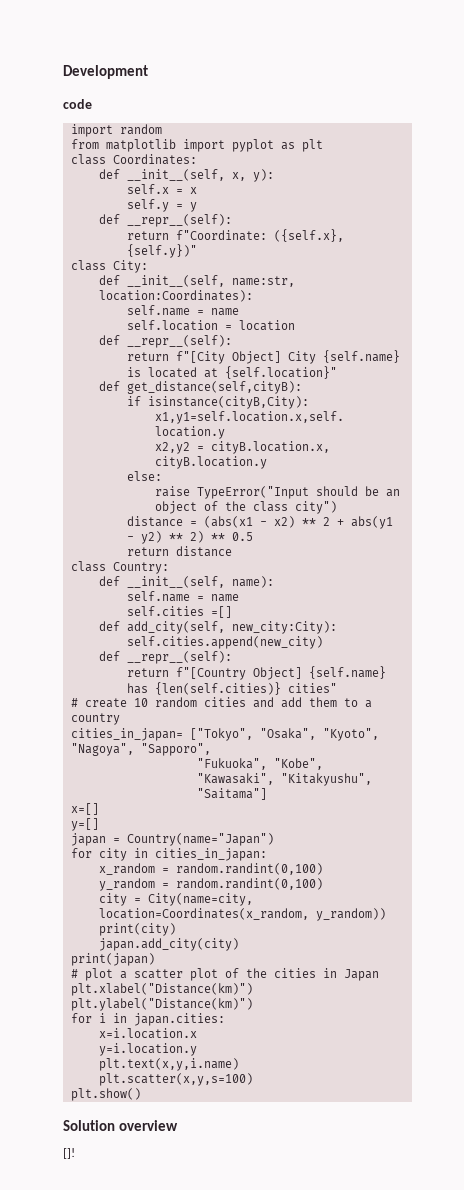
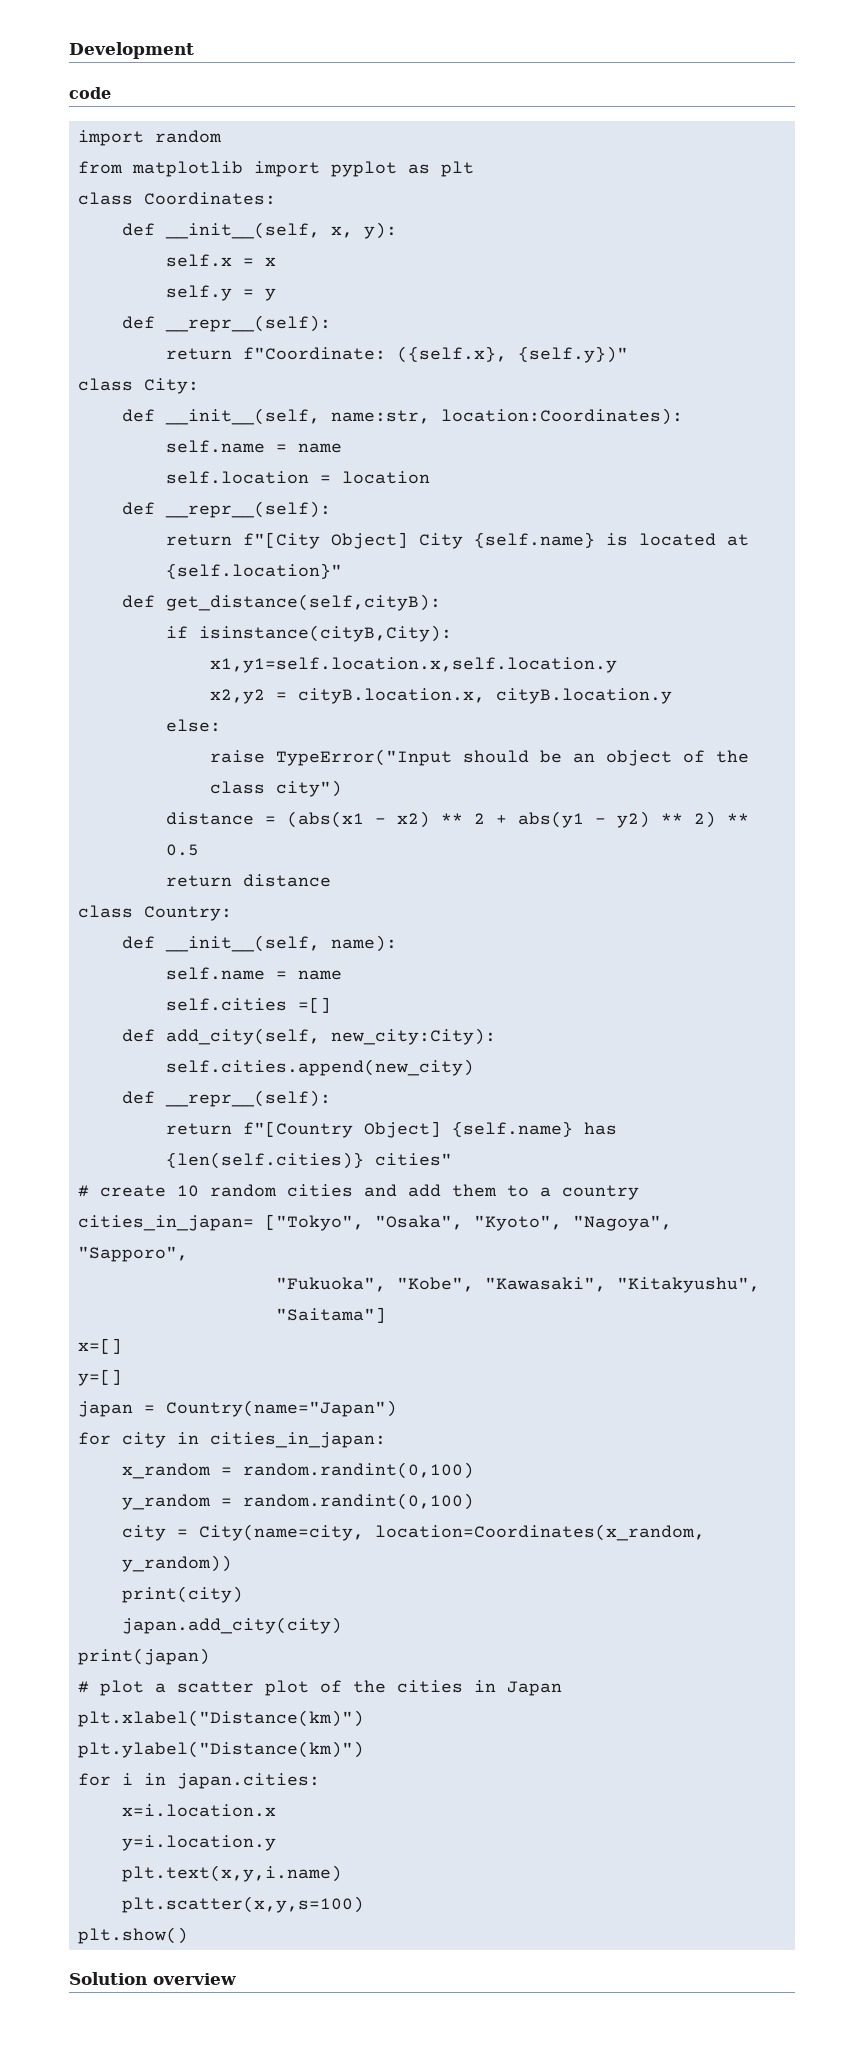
- []!

